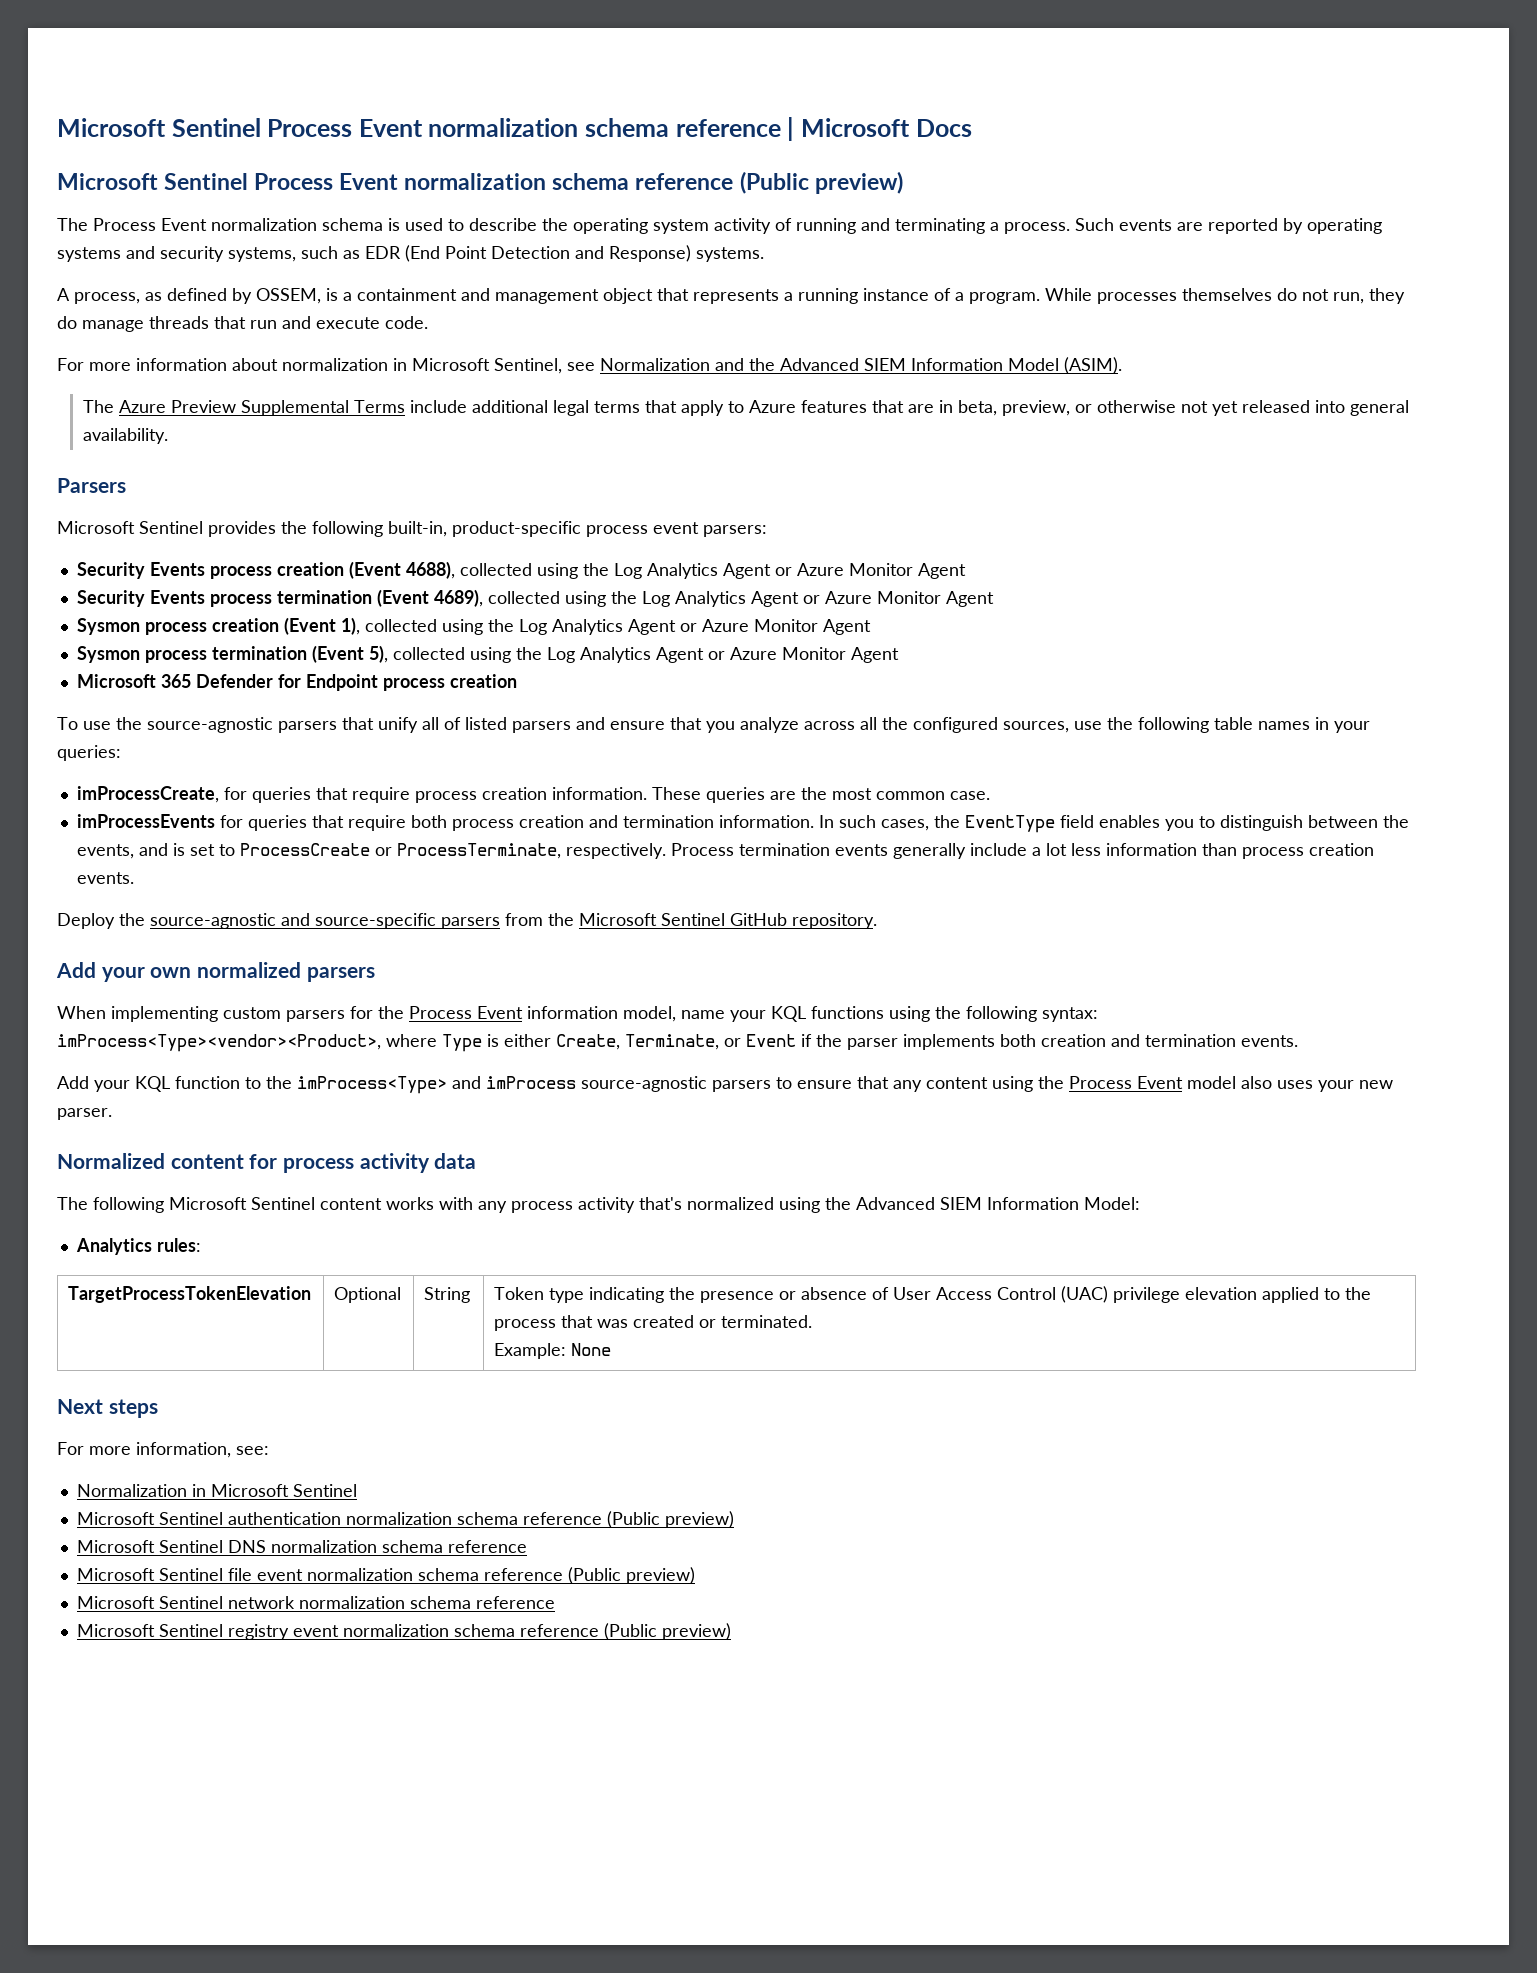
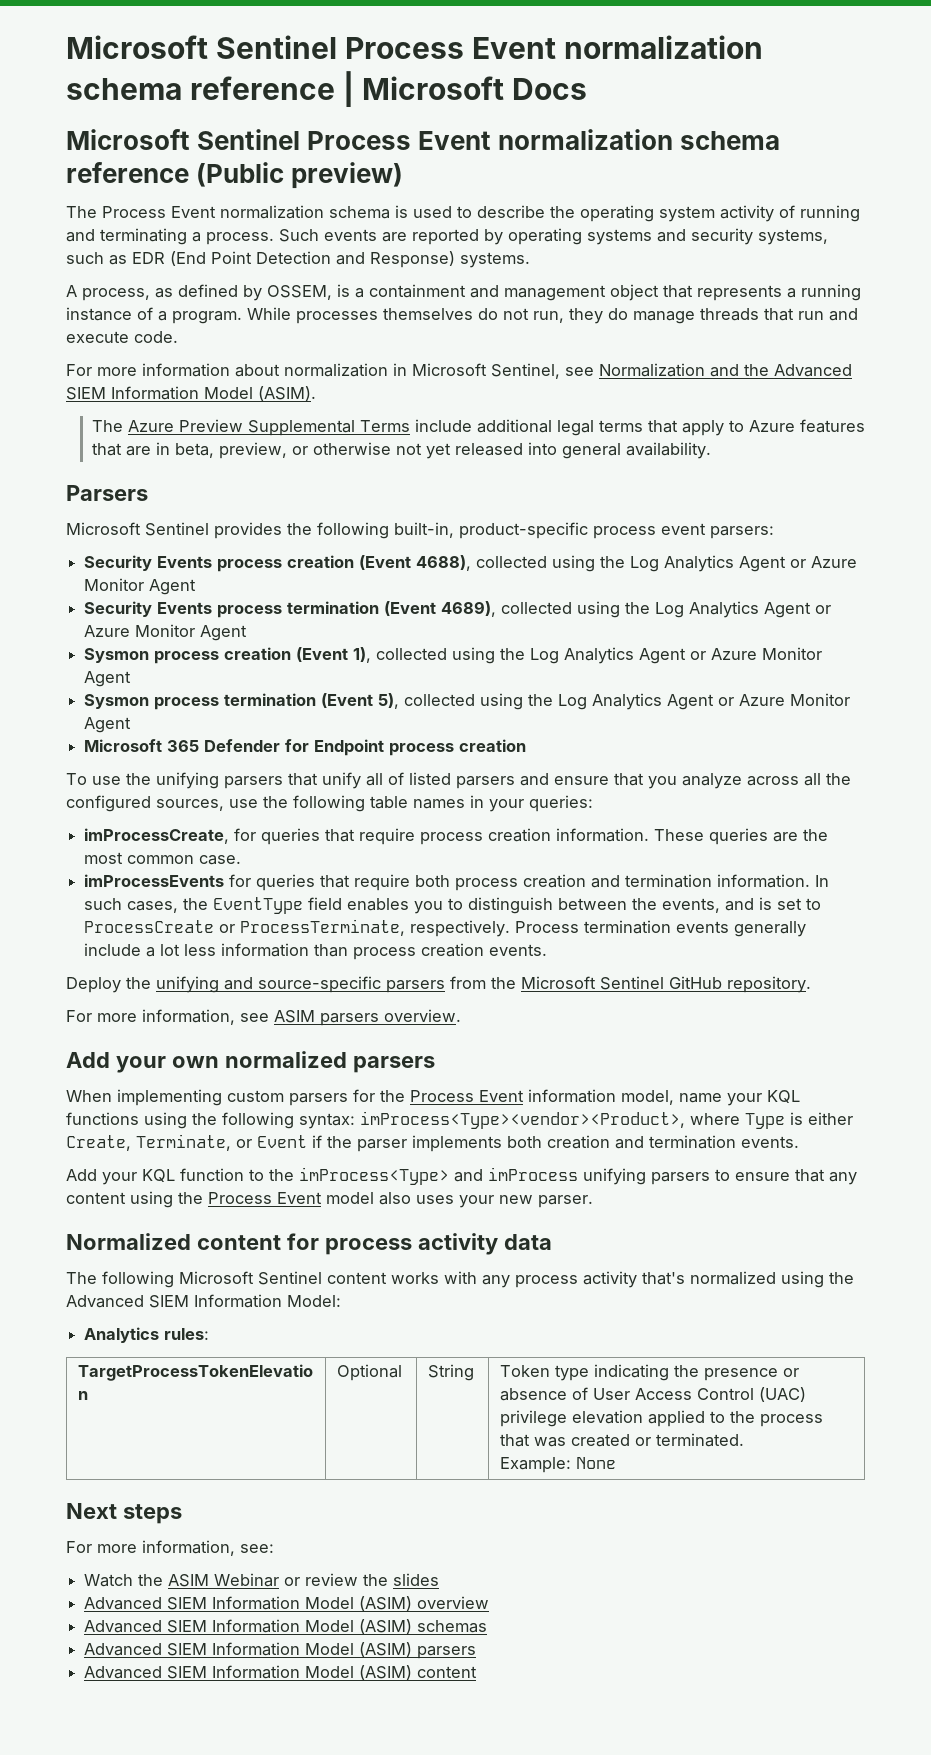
- To use the source-agnostic parsers that unify all of listed parsers and ensure that you analyze across all the configured sources, use the following table names in your queries:
+ To use the unifying parsers that unify all of listed parsers and ensure that you analyze across all the configured sources, use the following table names in your queries:
- Deploy the source-agnostic and source-specific parsers from the Microsoft Sentinel GitHub repository.
+ Deploy the unifying and source-specific parsers from the Microsoft Sentinel GitHub repository.
+ For more information, see ASIM parsers overview.
- Add your KQL function to the imProcess<Type> and imProcess source-agnostic parsers to ensure that any content using the Process Event model also uses your new parser.
+ Add your KQL function to the imProcess<Type> and imProcess unifying parsers to ensure that any content using the Process Event model also uses your new parser.
- Normalization in Microsoft Sentinel
- Microsoft Sentinel authentication normalization schema reference (Public preview)
- Microsoft Sentinel DNS normalization schema reference
- Microsoft Sentinel file event normalization schema reference (Public preview)
- Microsoft Sentinel network normalization schema reference
- Microsoft Sentinel registry event normalization schema reference (Public preview)
+ Watch the ASIM Webinar or review the slides
+ Advanced SIEM Information Model (ASIM) overview
+ Advanced SIEM Information Model (ASIM) schemas
+ Advanced SIEM Information Model (ASIM) parsers
+ Advanced SIEM Information Model (ASIM) content

